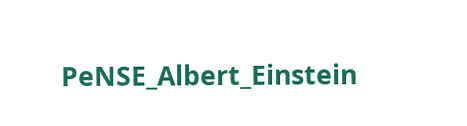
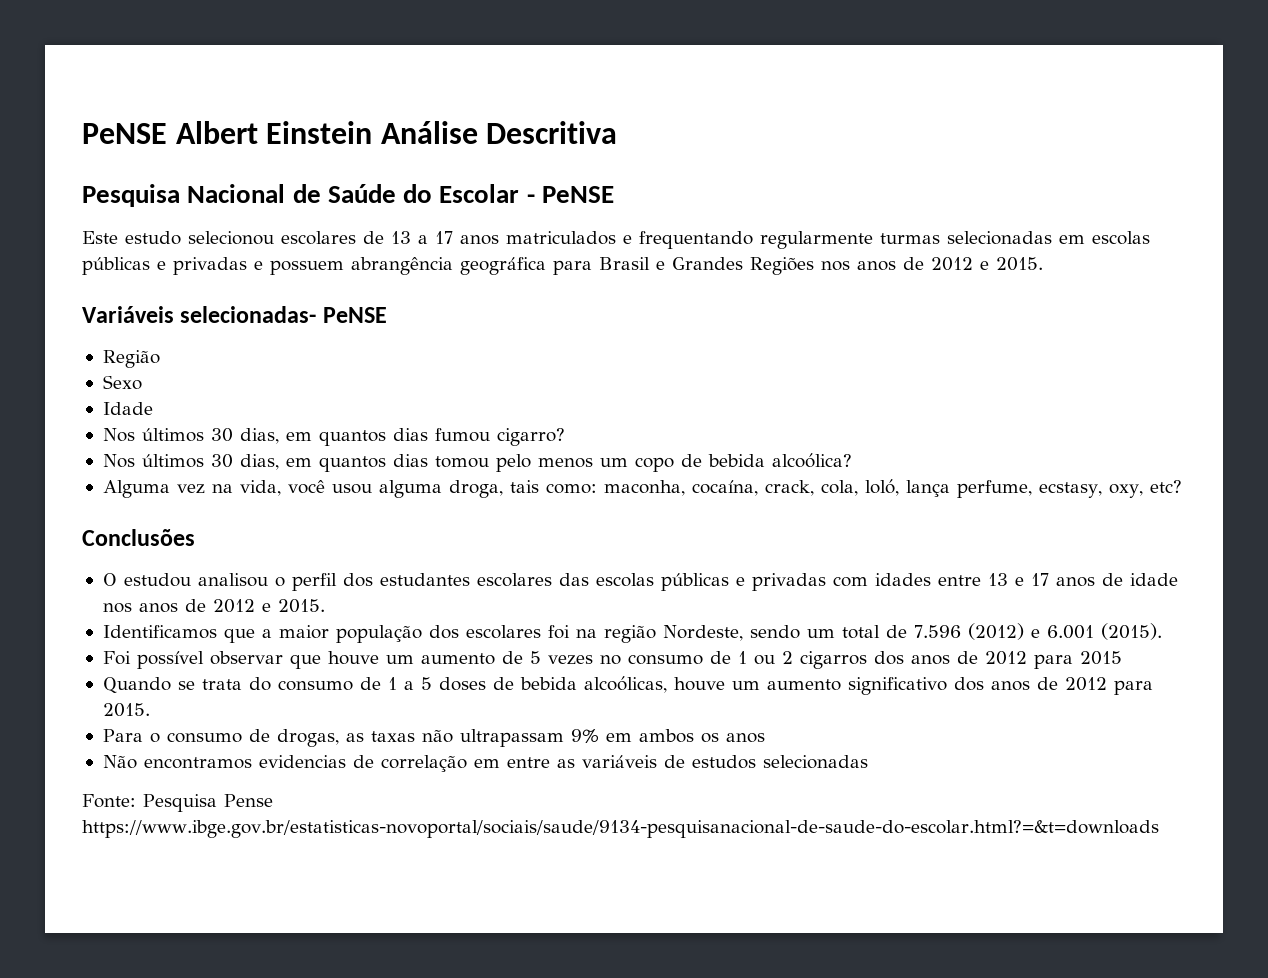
- PeNSE_Albert_Einstein
+ PeNSE Albert Einstein Análise Descritiva
+ Pesquisa Nacional de Saúde do Escolar - PeNSE
+ Este estudo selecionou escolares de 13 a 17 anos matriculados e frequentando regularmente turmas selecionadas em escolas públicas e privadas e possuem abrangência geográfica para Brasil e Grandes Regiões nos anos de 2012 e 2015.
+ Variáveis selecionadas- PeNSE
+ Região
+ Sexo
+ Idade
+ Nos últimos 30 dias, em quantos dias fumou cigarro?
+ Nos últimos 30 dias, em quantos dias tomou pelo menos um copo de bebida alcoólica?
+ Alguma vez na vida, você usou alguma droga, tais como: maconha, cocaína, crack, cola, loló, lança perfume, ecstasy, oxy, etc?
+ Conclusões
+ O estudou analisou o perfil dos estudantes escolares das escolas públicas e privadas com idades entre 13 e 17 anos de idade nos anos de 2012 e 2015.
+ Identificamos que a maior população dos escolares foi na região Nordeste, sendo um total de 7.596 (2012) e 6.001 (2015).
+ Foi possível observar que houve um aumento de 5 vezes no consumo de 1 ou 2 cigarros dos anos de 2012 para 2015
+ Quando se trata do consumo de 1 a 5 doses de bebida alcoólicas, houve um aumento significativo dos anos de 2012 para 2015.
+ Para o consumo de drogas, as taxas não ultrapassam 9% em ambos os anos
+ Não encontramos evidencias de correlação em entre as variáveis de estudos selecionadas
+ Fonte: Pesquisa Pense https://www.ibge.gov.br/estatisticas-novoportal/sociais/saude/9134-pesquisanacional-de-saude-do-escolar.html?=&t=downloads

